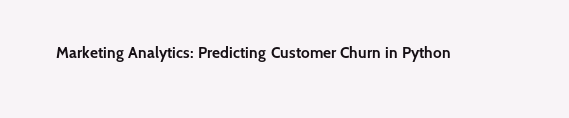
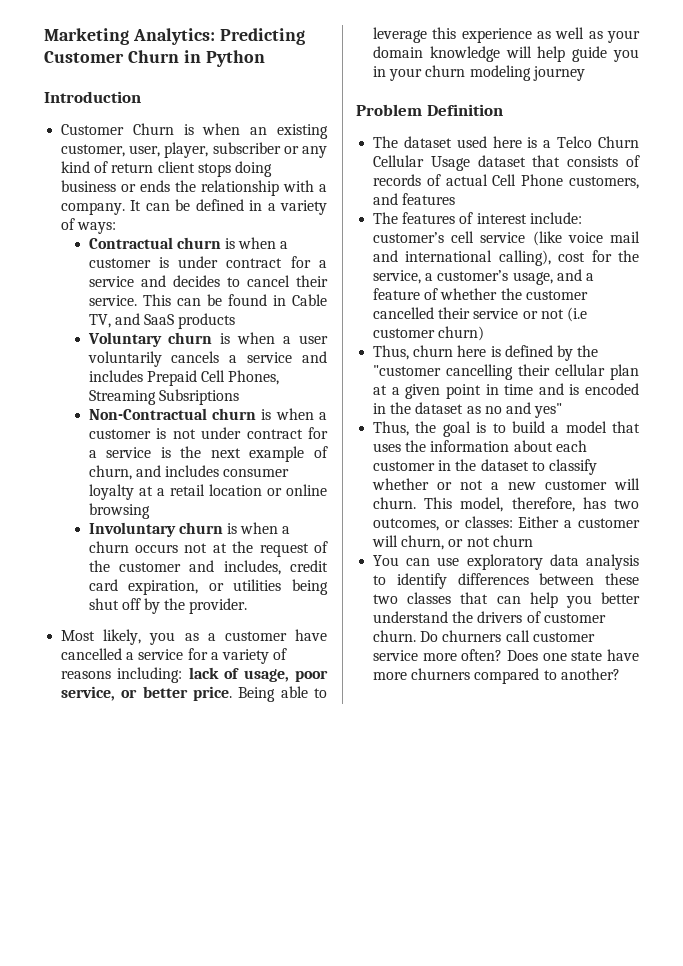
+ Introduction
+ Customer Churn is when an existing customer, user, player, subscriber or any kind of return client stops doing business or ends the relationship with a company. It can be defined in a variety of ways:
+ Contractual churn is when a customer is under contract for a service and decides to cancel their service. This can be found in Cable TV, and SaaS products
+ Voluntary churn is when a user voluntarily cancels a service and includes Prepaid Cell Phones, Streaming Subsriptions
+ Non-Contractual churn is when a customer is not under contract for a service is the next example of churn, and includes consumer loyalty at a retail location or online browsing
+ Involuntary churn is when a churn occurs not at the request of the customer and includes, credit card expiration, or utilities being shut off by the provider.
+ Most likely, you as a customer have cancelled a service for a variety of reasons including: lack of usage, poor service, or better price. Being able to leverage this experience as well as your domain knowledge will help guide you in your churn modeling journey
+ Problem Definition
+ The dataset used here is a Telco Churn Cellular Usage dataset that consists of records of actual Cell Phone customers, and features
+ The features of interest include: customer’s cell service (like voice mail and international calling), cost for the service, a customer’s usage, and a feature of whether the customer cancelled their service or not (i.e customer churn)
+ Thus, churn here is defined by the "customer cancelling their cellular plan at a given point in time and is encoded in the dataset as no and yes"
+ Thus, the goal is to build a model that uses the information about each customer in the dataset to classify whether or not a new customer will churn. This model, therefore, has two outcomes, or classes: Either a customer will churn, or not churn
+ You can use exploratory data analysis to identify differences between these two classes that can help you better understand the drivers of customer churn. Do churners call customer service more often? Does one state have more churners compared to another?

